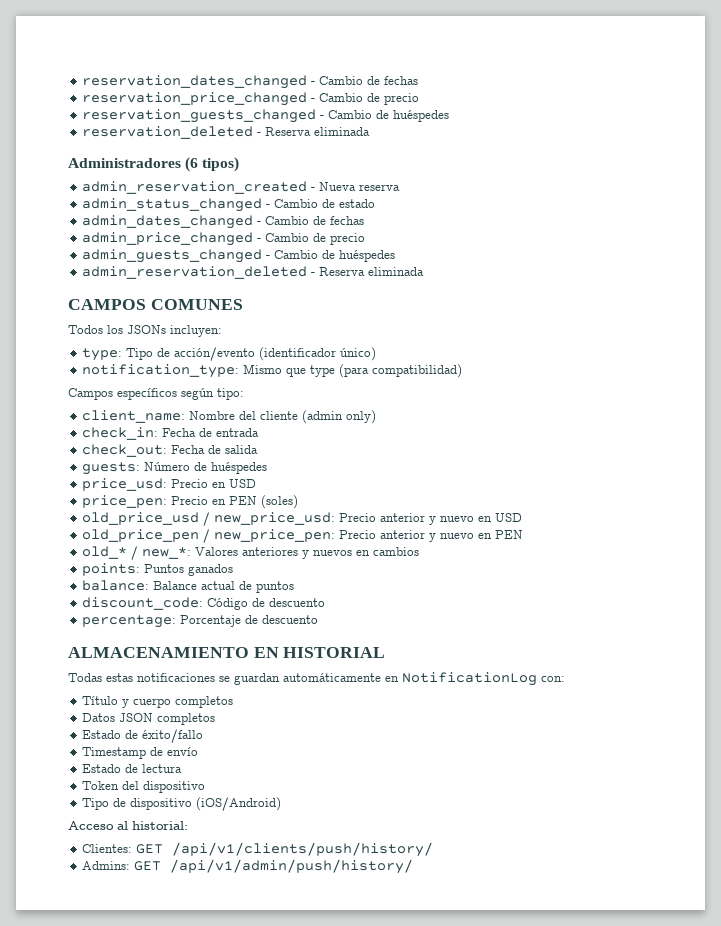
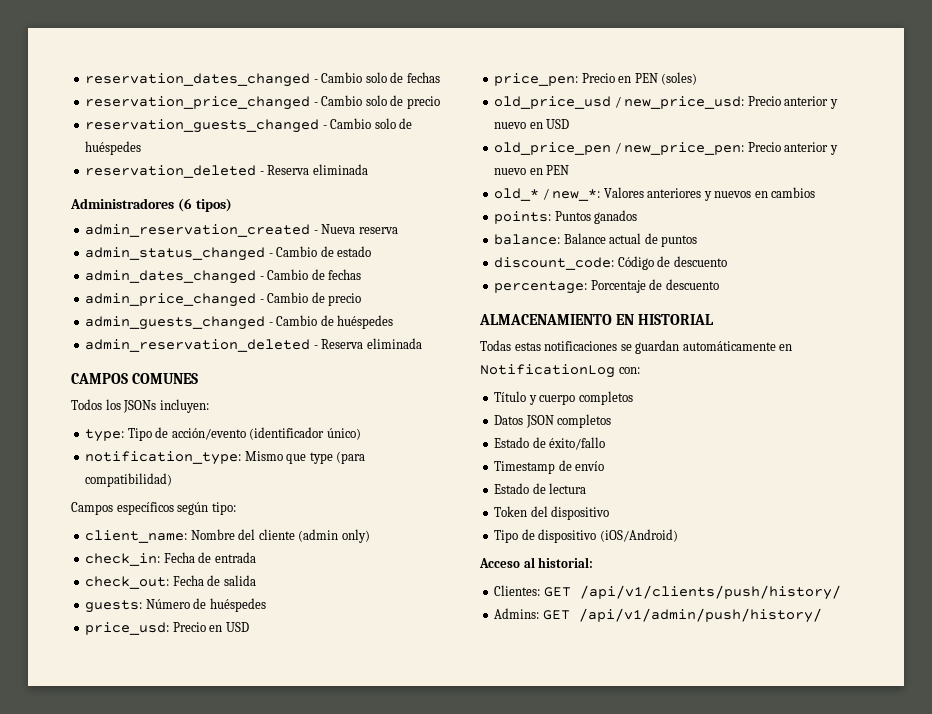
- reservation_dates_changed - Cambio de fechas
+ reservation_dates_changed - Cambio solo de fechas
- reservation_price_changed - Cambio de precio
+ reservation_price_changed - Cambio solo de precio
- reservation_guests_changed - Cambio de huéspedes
+ reservation_guests_changed - Cambio solo de huéspedes

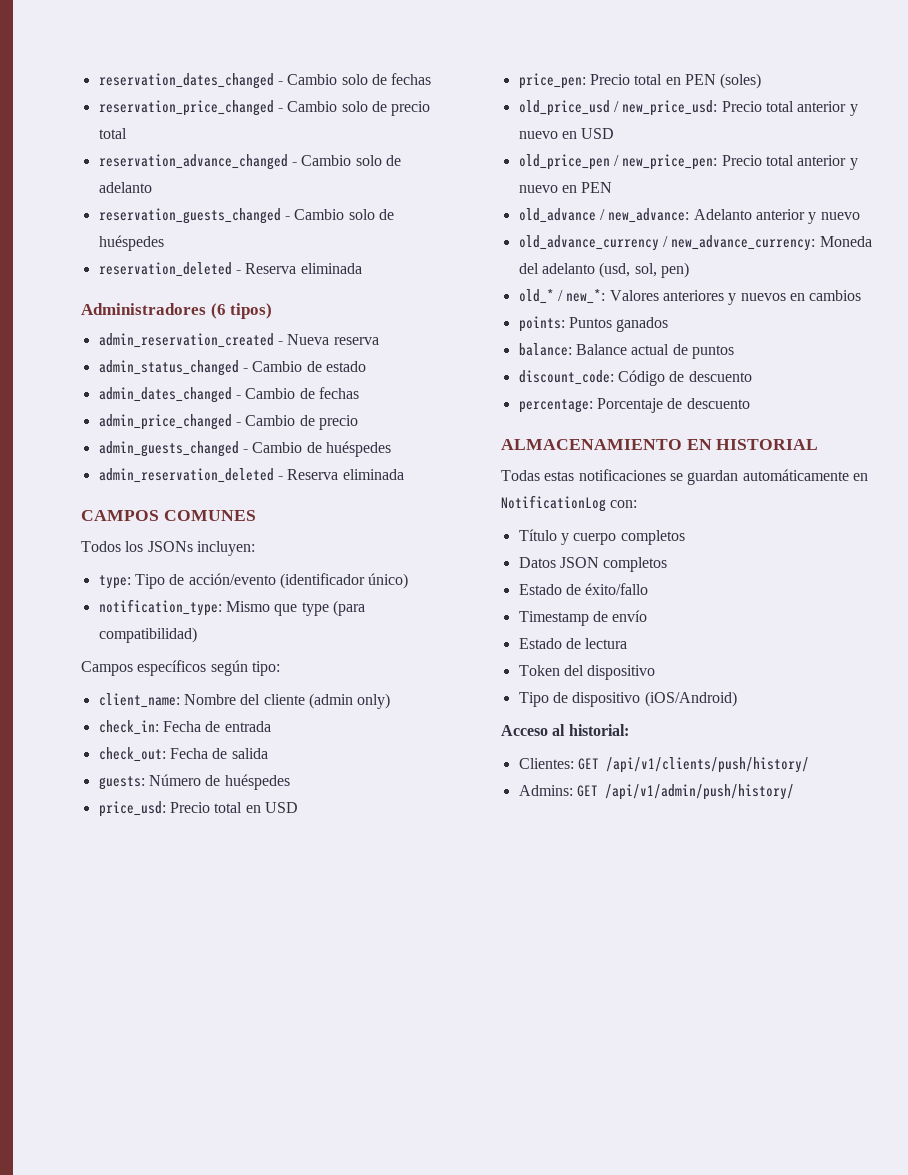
- reservation_price_changed - Cambio solo de precio
+ reservation_price_changed - Cambio solo de precio total
+ reservation_advance_changed - Cambio solo de adelanto
- price_usd: Precio en USD
+ price_usd: Precio total en USD
- price_pen: Precio en PEN (soles)
+ price_pen: Precio total en PEN (soles)
- old_price_usd / new_price_usd: Precio anterior y nuevo en USD
+ old_price_usd / new_price_usd: Precio total anterior y nuevo en USD
- old_price_pen / new_price_pen: Precio anterior y nuevo en PEN
+ old_price_pen / new_price_pen: Precio total anterior y nuevo en PEN
+ old_advance / new_advance: Adelanto anterior y nuevo
+ old_advance_currency / new_advance_currency: Moneda del adelanto (usd, sol, pen)

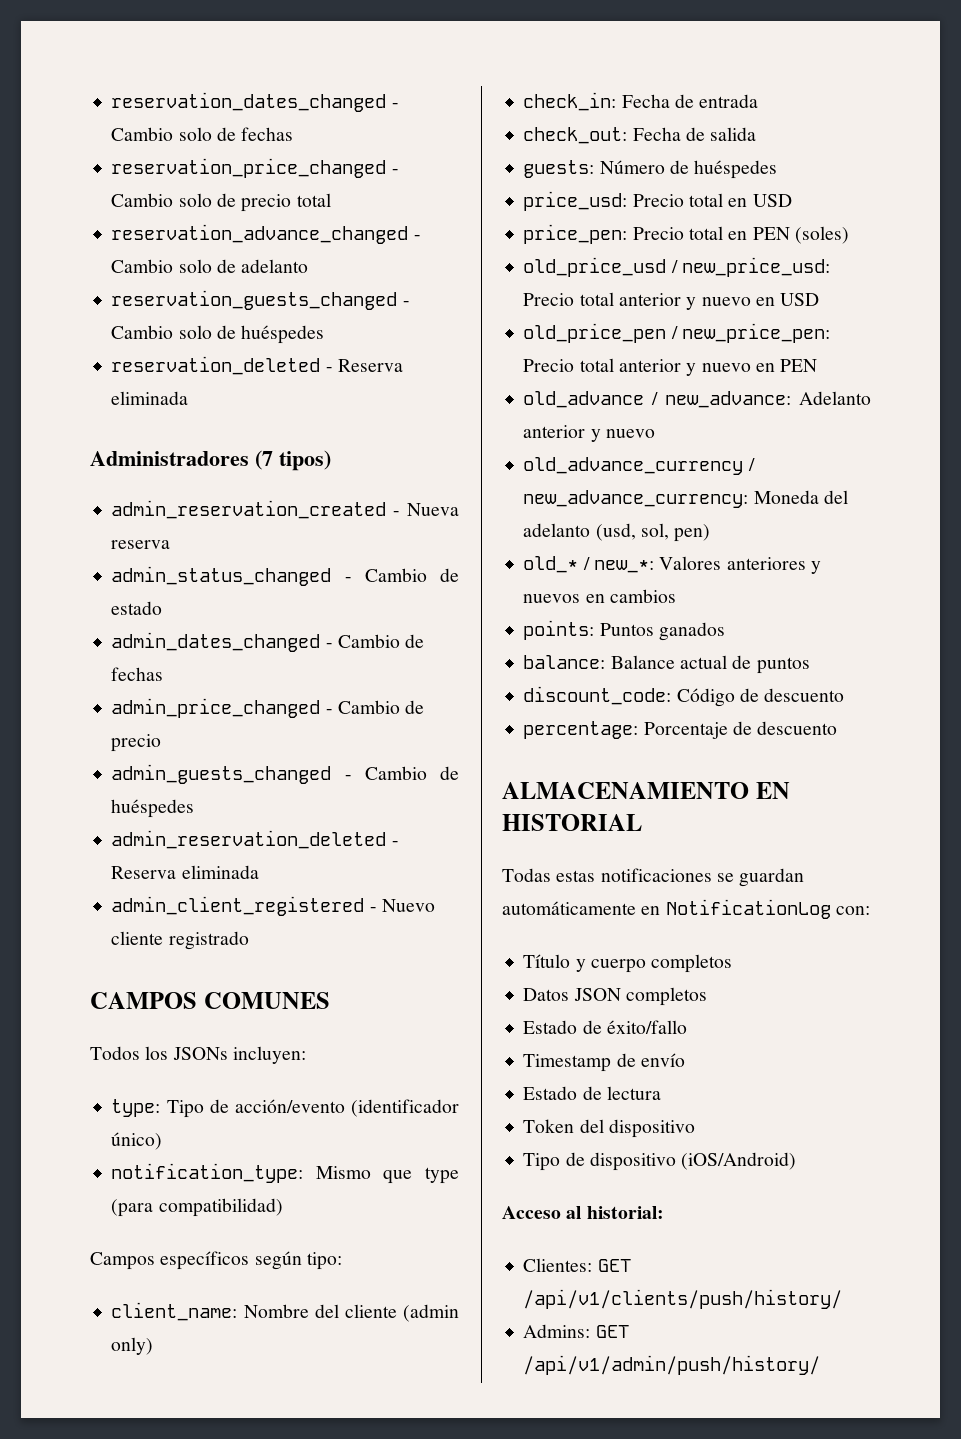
- Administradores (6 tipos)
+ Administradores (7 tipos)
+ admin_client_registered - Nuevo cliente registrado

